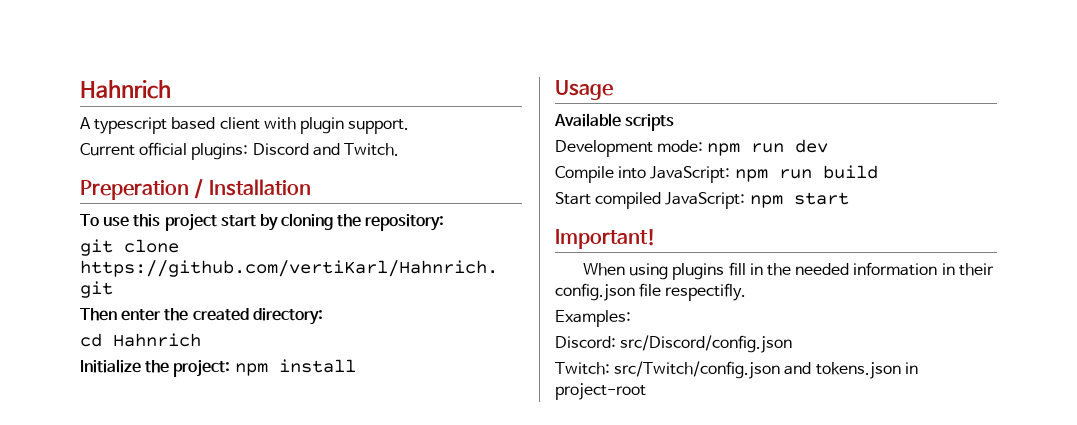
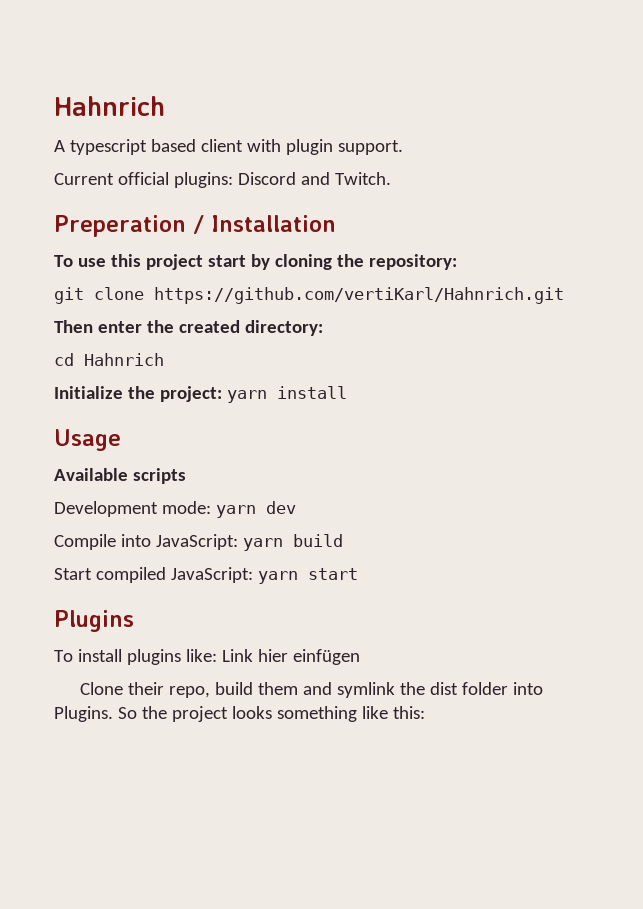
- Initialize the project: npm install
+ Initialize the project: yarn install
- Development mode: npm run dev
+ Development mode: yarn dev
- Compile into JavaScript: npm run build
+ Compile into JavaScript: yarn build
- Start compiled JavaScript: npm start
+ Start compiled JavaScript: yarn start
- Important!
- When using plugins fill in the needed information in their config.json file respectifly.
- Examples:
- Discord: src/Discord/config.json
- Twitch: src/Twitch/config.json and tokens.json in project-root
+ Plugins
+ To install plugins like: Link hier einfügen
+ Clone their repo, build them and symlink the dist folder into Plugins. So the project looks something like this:

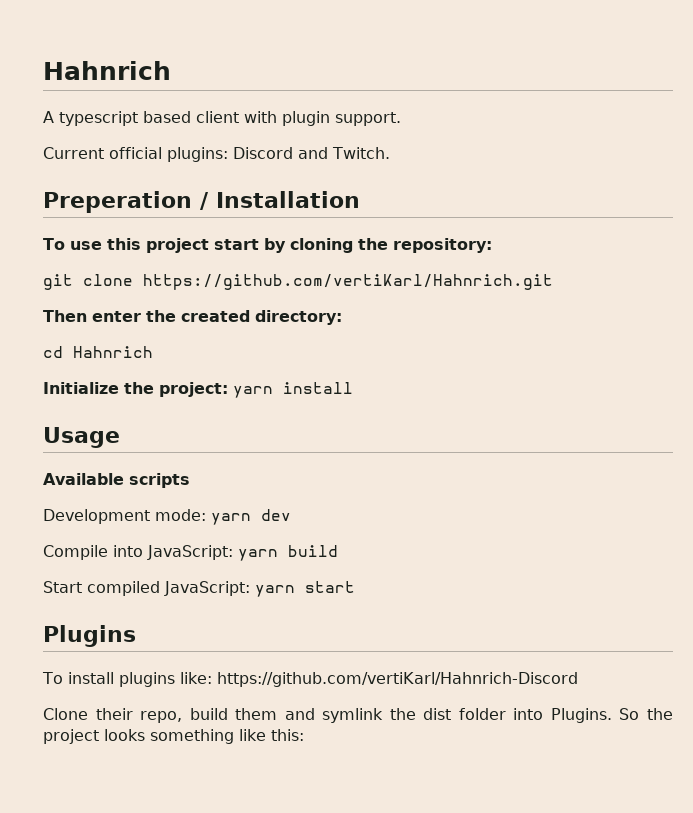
- To install plugins like: Link hier einfügen
+ To install plugins like: https://github.com/vertiKarl/Hahnrich-Discord

